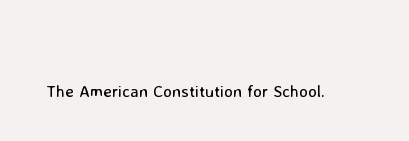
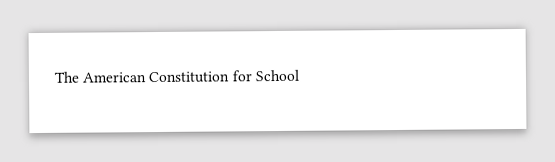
- The American Constitution for School.
+ The American Constitution for School

